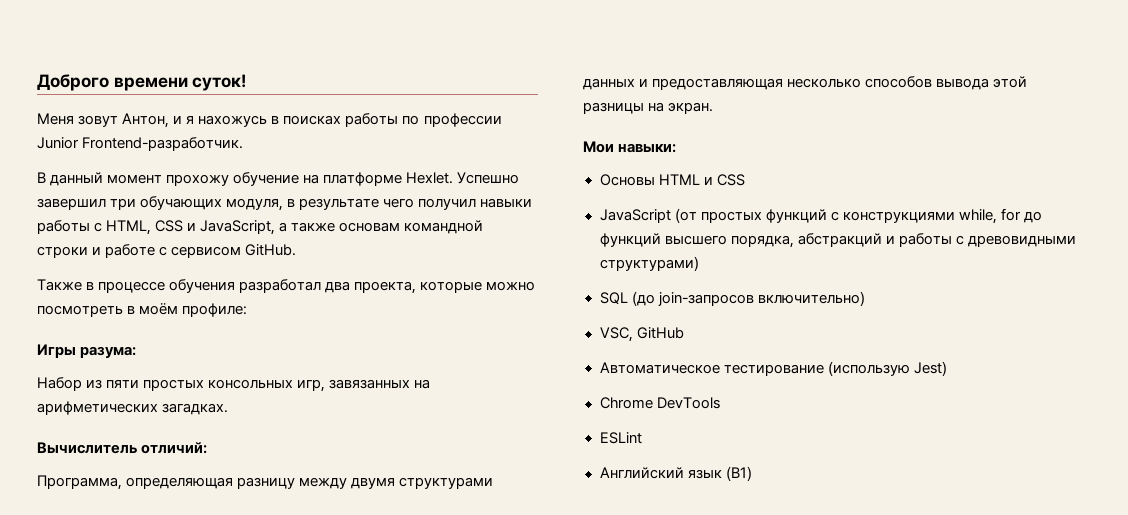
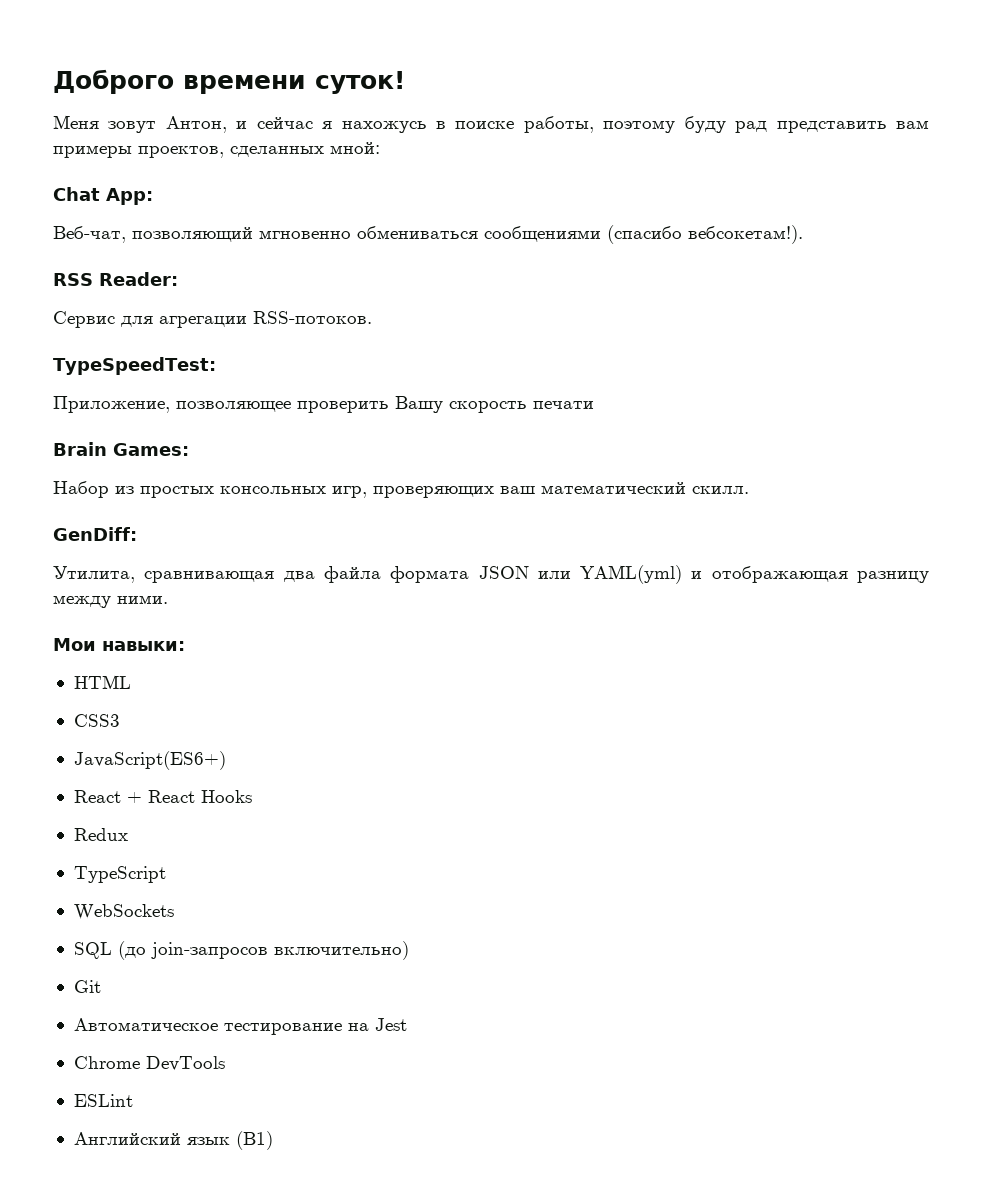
- Меня зовут Антон, и я нахожусь в поисках работы по профессии Junior Frontend-разработчик.
- В данный момент прохожу обучение на платформе Hexlet. Успешно завершил три обучающих модуля, в результате чего получил навыки работы с HTML, CSS и JavaScript, а также основам командной строки и работе с сервисом GitHub.
- Также в процессе обучения разработал два проекта, которые можно посмотреть в моём профиле:
- Игры разума:
+ Меня зовут Антон, и сейчас я нахожусь в поиске работы, поэтому буду рад представить вам примеры проектов, сделанных мной:
+ Chat App:
+ Веб-чат, позволяющий мгновенно обмениваться сообщениями (спасибо вебсокетам!).
+ RSS Reader:
+ Сервис для агрегации RSS-потоков.
+ TypeSpeedTest:
+ Приложение, позволяющее проверить Вашу скорость печати
+ Brain Games:
- Набор из пяти простых консольных игр, завязанных на арифметических загадках.
- Вычислитель отличий:
- Программа, определяющая разницу между двумя структурами данных и предоставляющая несколько способов вывода этой разницы на экран.
+ Набор из простых консольных игр, проверяющих ваш математический скилл.
+ GenDiff:
+ Утилита, сравнивающая два файла формата JSON или YAML(yml) и отображающая разницу между ними.
- Основы HTML и CSS
- JavaScript (от простых функций с конструкциями while, for до функций высшего порядка, абстракций и работы с древовидными структурами)
+ HTML
+ CSS3
+ JavaScript(ES6+)
+ React + React Hooks
+ Redux
+ TypeScript
+ WebSockets
- VSC, GitHub
+ Git
- Автоматическое тестирование (использую Jest)
+ Автоматическое тестирование на Jest

